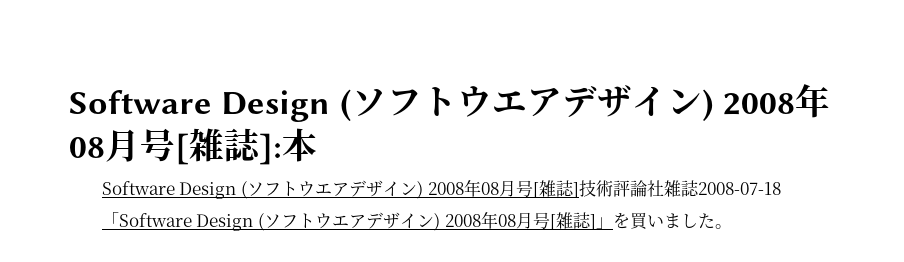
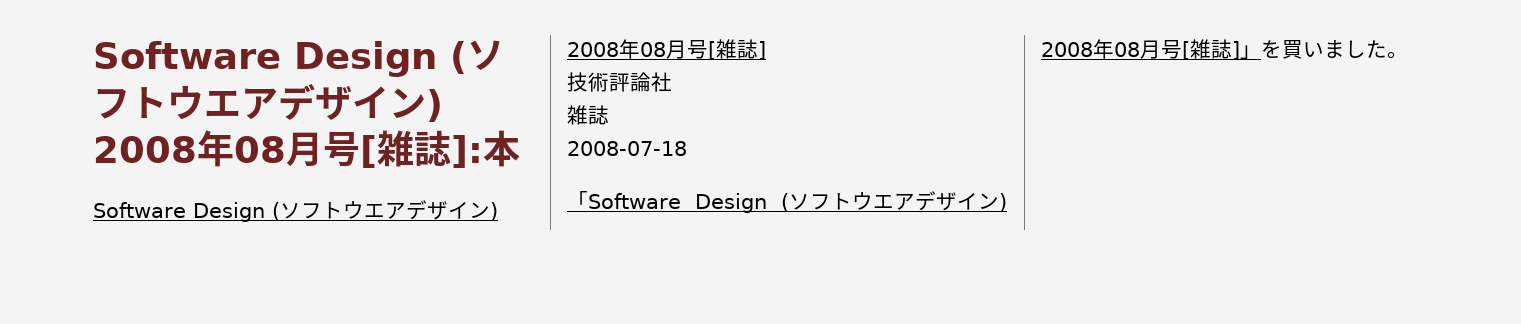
  Software Design (ソフトウエアデザイン) 2008年08月号[雑誌]:本
- Software Design (ソフトウエアデザイン) 2008年08月号[雑誌]技術評論社雑誌2008-07-18
+ Software Design (ソフトウエアデザイン) 2008年08月号[雑誌]
+ 技術評論社
+ 雑誌
+ 2008-07-18

